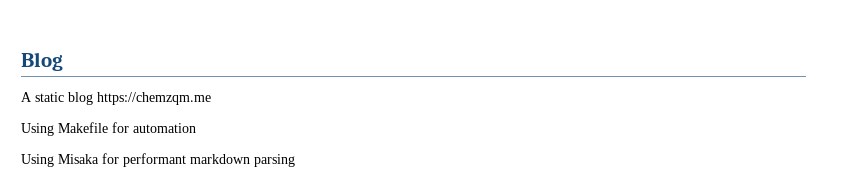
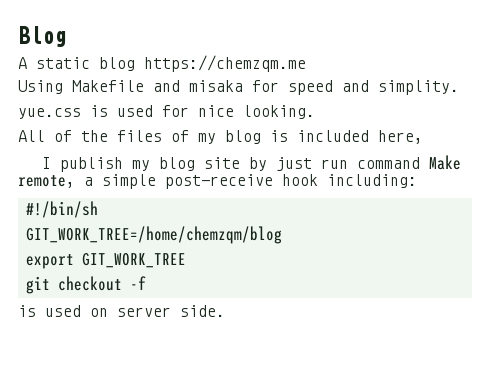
- Using Makefile for automation
- Using Misaka for performant markdown parsing
+ Using Makefile and misaka for speed and simplity.
+ yue.css is used for nice looking.
+ All of the files of my blog is included here,
+ I publish my blog site by just run command Make remote, a simple post-receive hook including:
+ #!/bin/sh
+ GIT_WORK_TREE=/home/chemzqm/blog
+ export GIT_WORK_TREE
+ git checkout -f
+ is used on server side.

